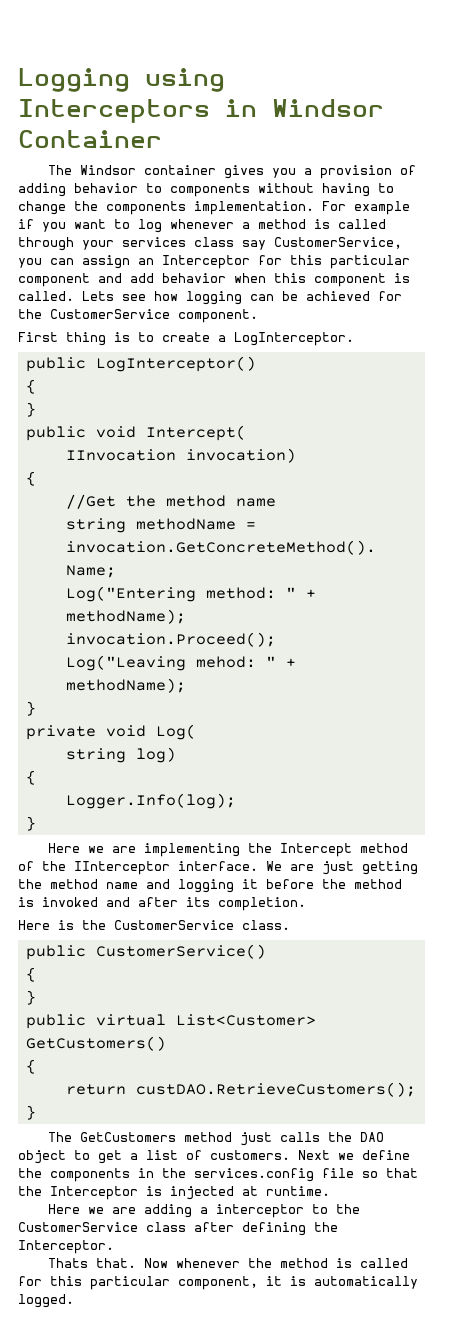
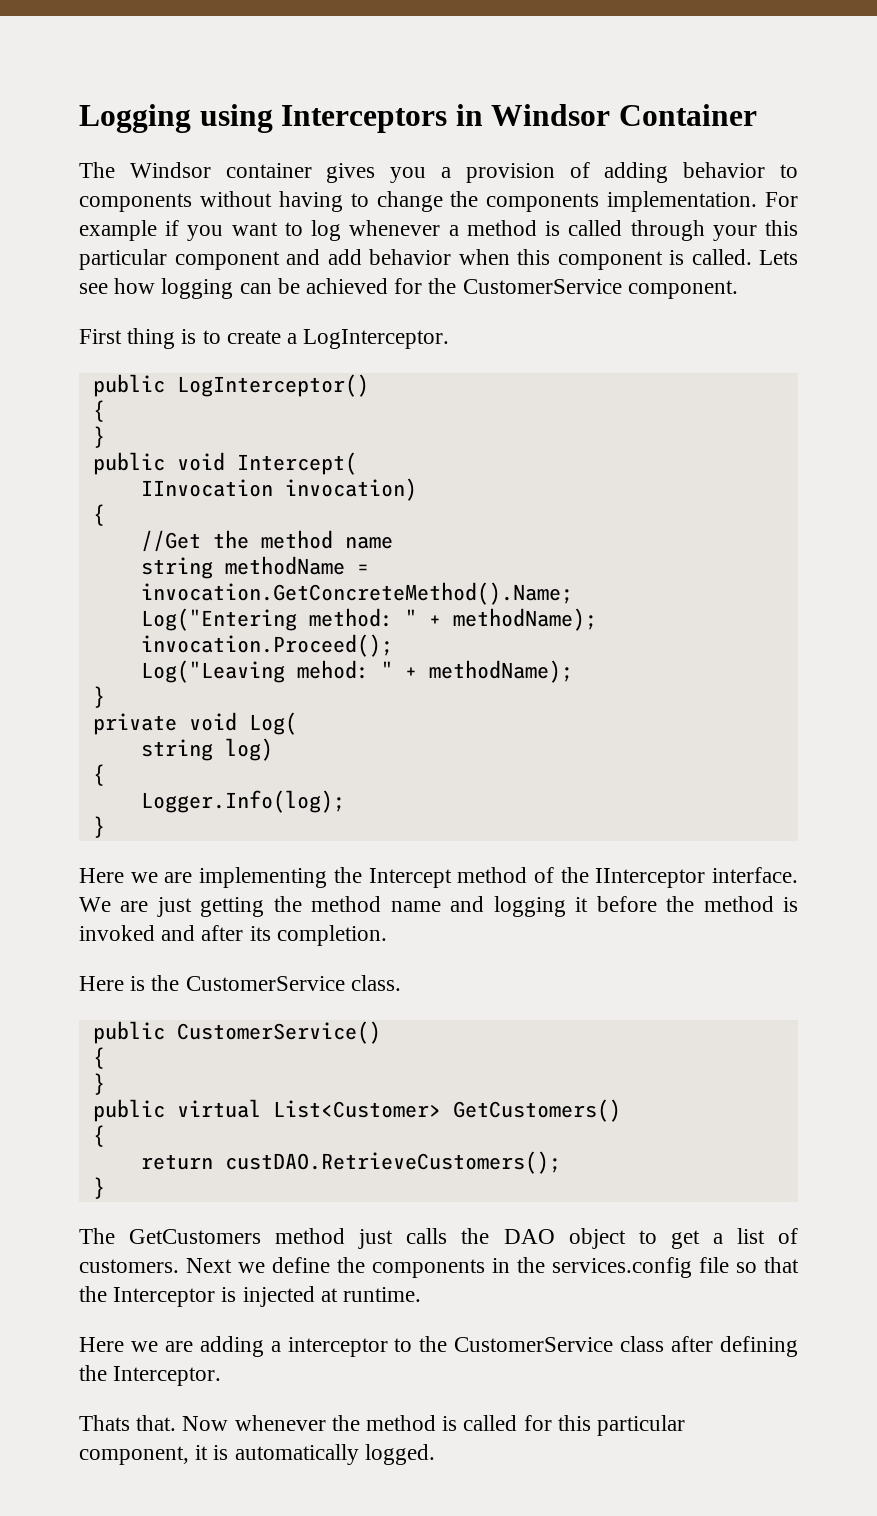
- For example if you want to log whenever a method is called through your services class say CustomerService, you can assign an Interceptor for this particular component and add behavior when this component is called.
+ For example if you want to log whenever a method is called through your this particular component and add behavior when this component is called.

